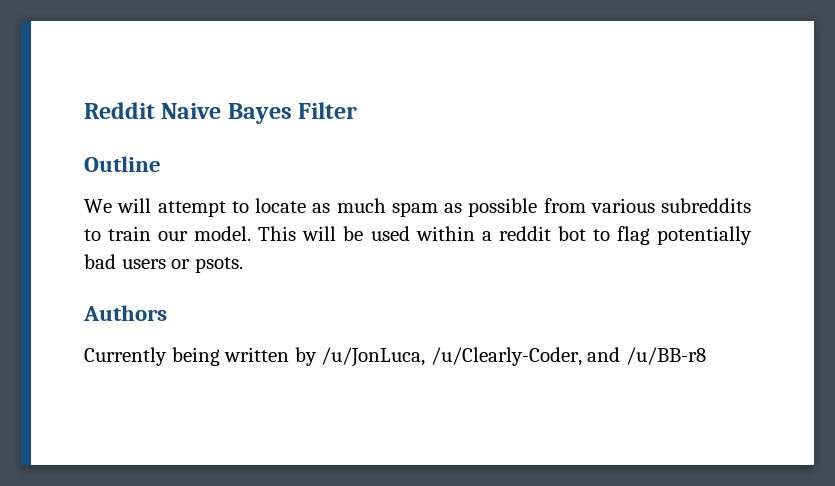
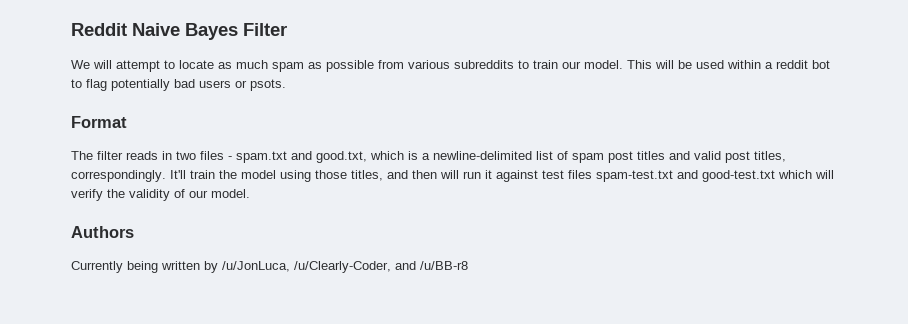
- Outline
+ Format
+ The filter reads in two files - spam.txt and good.txt, which is a newline-delimited list of spam post titles and valid post titles, correspondingly. It'll train the model using those titles, and then will run it against test files spam-test.txt and good-test.txt which will verify the validity of our model.

